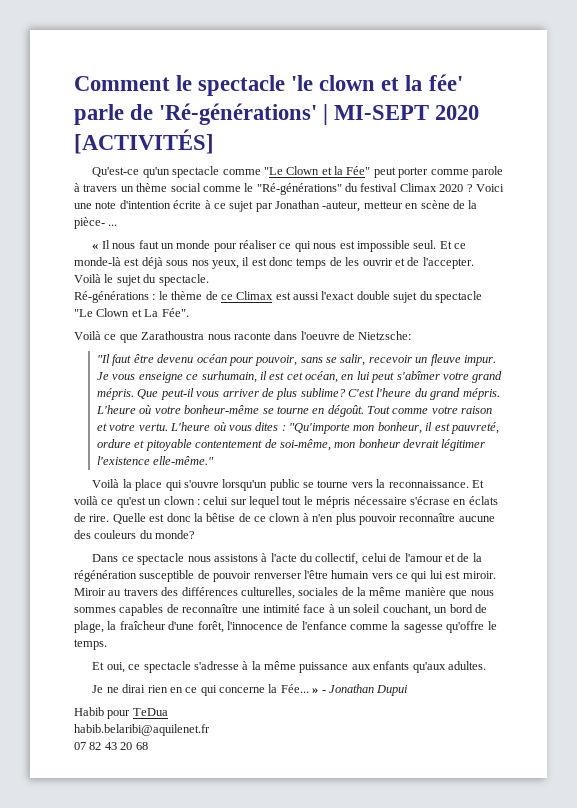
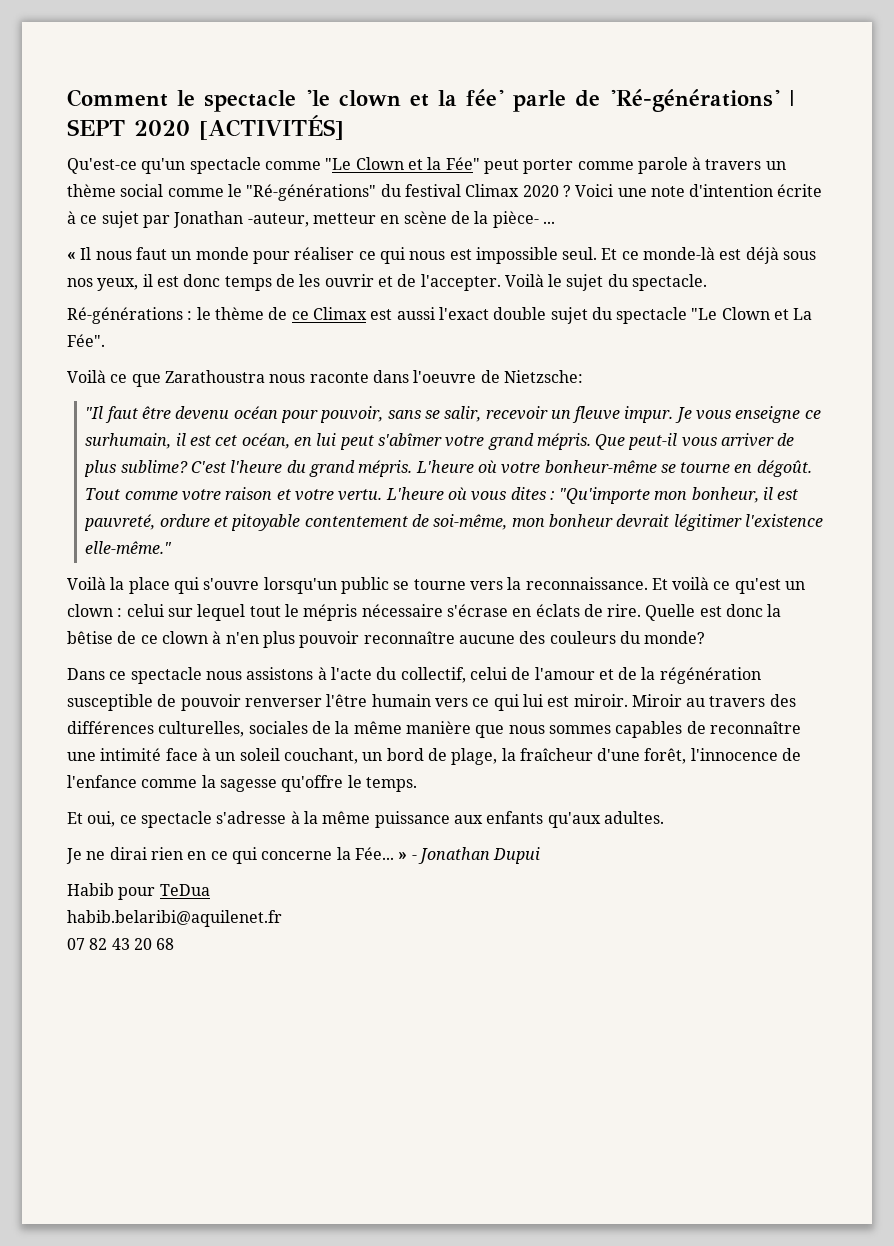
- Comment le spectacle 'le clown et la fée' parle de 'Ré-générations' | MI-SEPT 2020 [ACTIVITÉS]
+ Comment le spectacle 'le clown et la fée' parle de 'Ré-générations' | SEPT 2020 [ACTIVITÉS]

